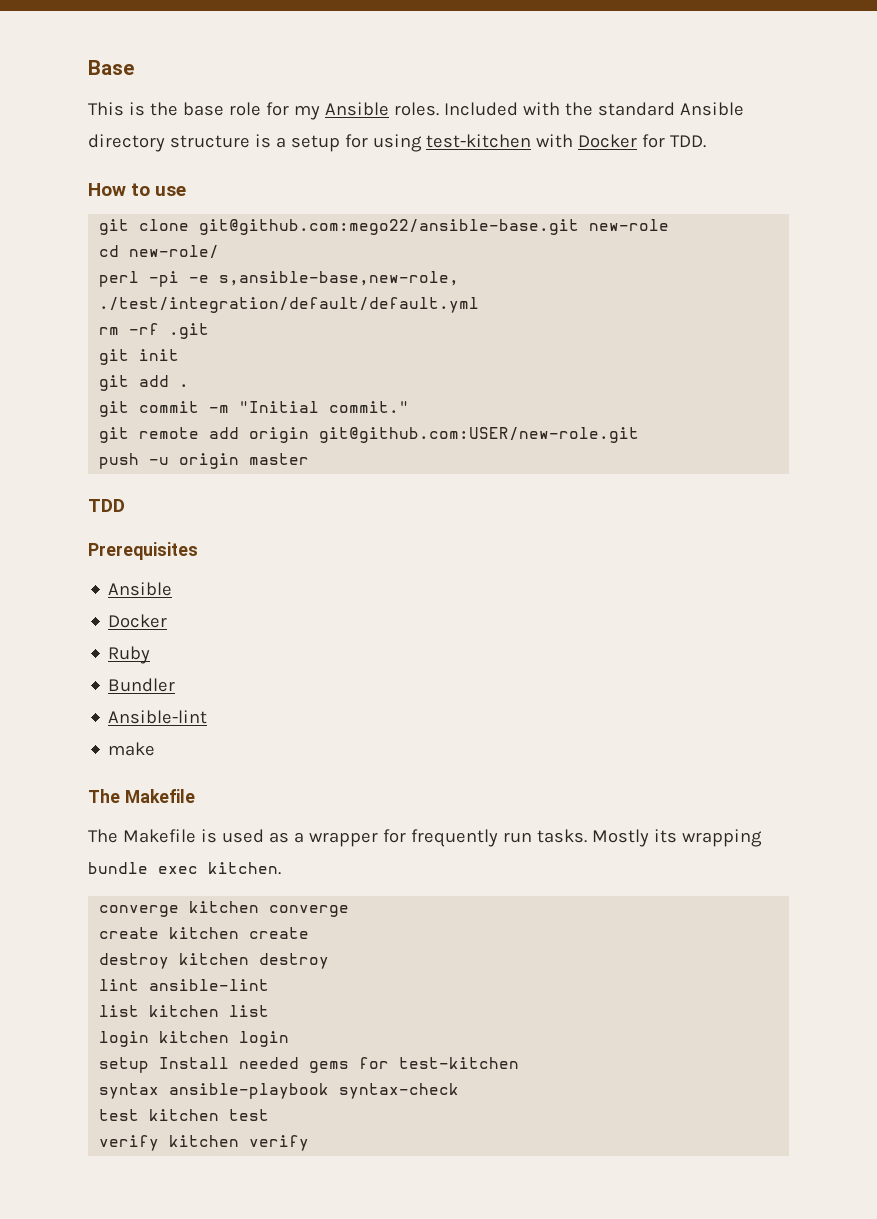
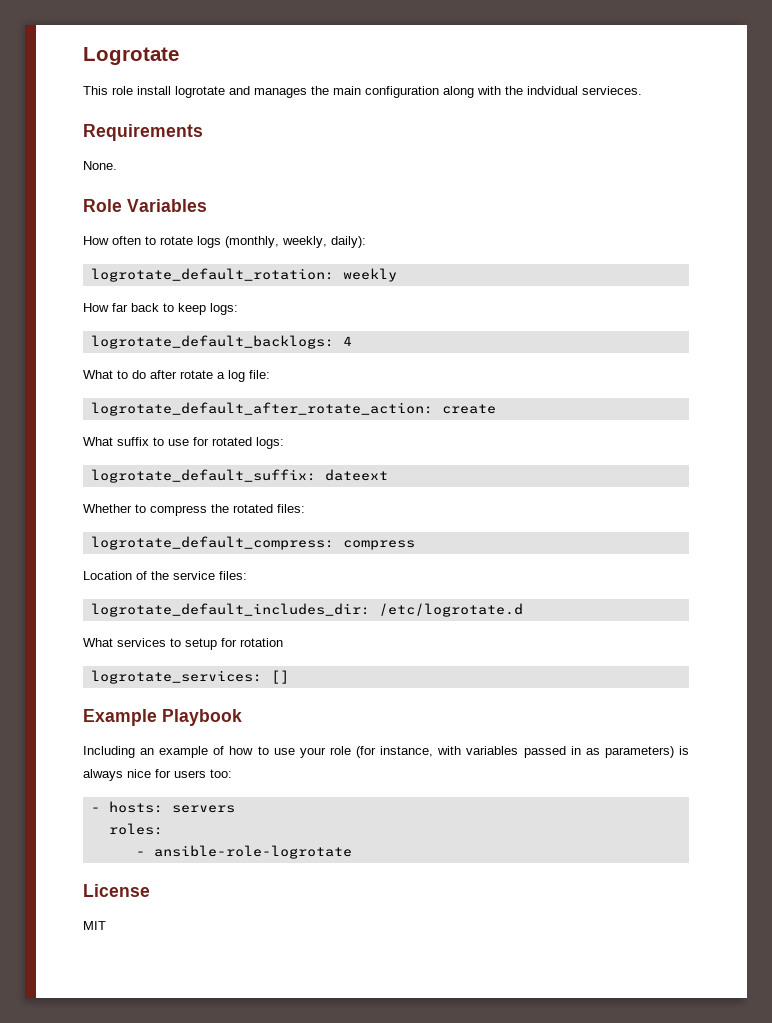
- Base
+ Logrotate
- This is the base role for my Ansible roles. Included with the standard Ansible directory structure is a setup for using test-kitchen with Docker for TDD.
- How to use
- git clone git@github.com:mego22/ansible-base.git new-role
- cd new-role/
- perl -pi -e s,ansible-base,new-role, ./test/integration/default/default.yml
- rm -rf .git
- git init
- git add .
- git commit -m "Initial commit."
- git remote add origin git@github.com:USER/new-role.git
- push -u origin master
- TDD
- Prerequisites
- Ansible
- Docker
- Ruby
- Bundler
- Ansible-lint
- make
- The Makefile
- The Makefile is used as a wrapper for frequently run tasks. Mostly its wrapping bundle exec kitchen.
- converge kitchen converge
- create kitchen create
- destroy kitchen destroy
- lint ansible-lint
- list kitchen list
- login kitchen login
- setup Install needed gems for test-kitchen
- syntax ansible-playbook syntax-check
- test kitchen test
- verify kitchen verify
+ This role install logrotate and manages the main configuration along with the indvidual servieces.
+ Requirements
+ None.
+ Role Variables
+ How often to rotate logs (monthly, weekly, daily):
+ logrotate_default_rotation: weekly
+ How far back to keep logs:
+ logrotate_default_backlogs: 4
+ What to do after rotate a log file:
+ logrotate_default_after_rotate_action: create
+ What suffix to use for rotated logs:
+ logrotate_default_suffix: dateext
+ Whether to compress the rotated files:
+ logrotate_default_compress: compress
+ Location of the service files:
+ logrotate_default_includes_dir: /etc/logrotate.d
+ What services to setup for rotation
+ logrotate_services: []
+ Example Playbook
+ Including an example of how to use your role (for instance, with variables passed in as parameters) is always nice for users too:
+ - hosts: servers
+ roles:
+ - ansible-role-logrotate
+ License
+ MIT

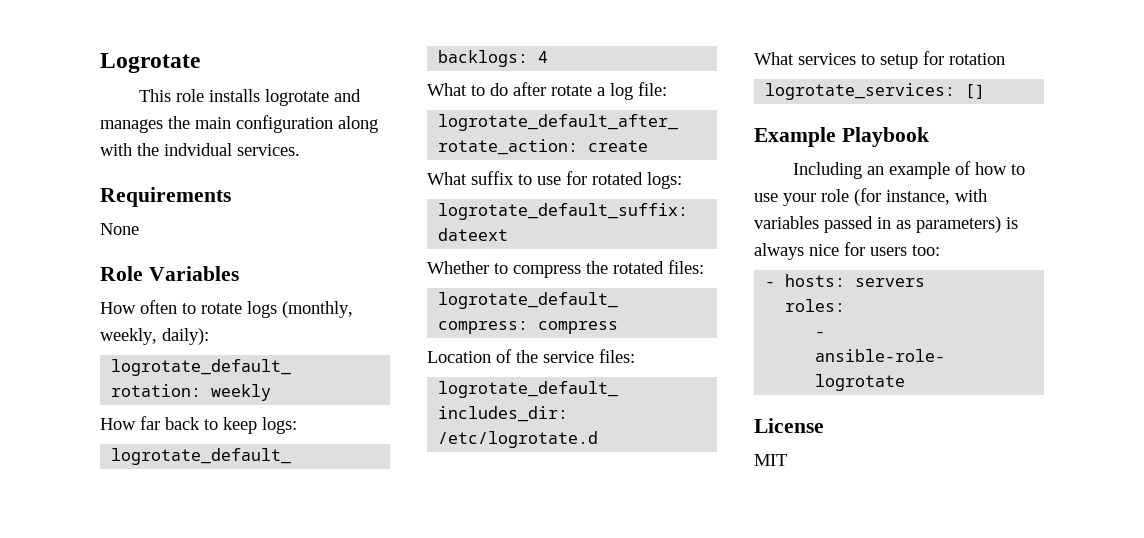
- This role install logrotate and manages the main configuration along with the indvidual servieces.
+ This role installs logrotate and manages the main configuration along with the indvidual services.
- None.
+ None

